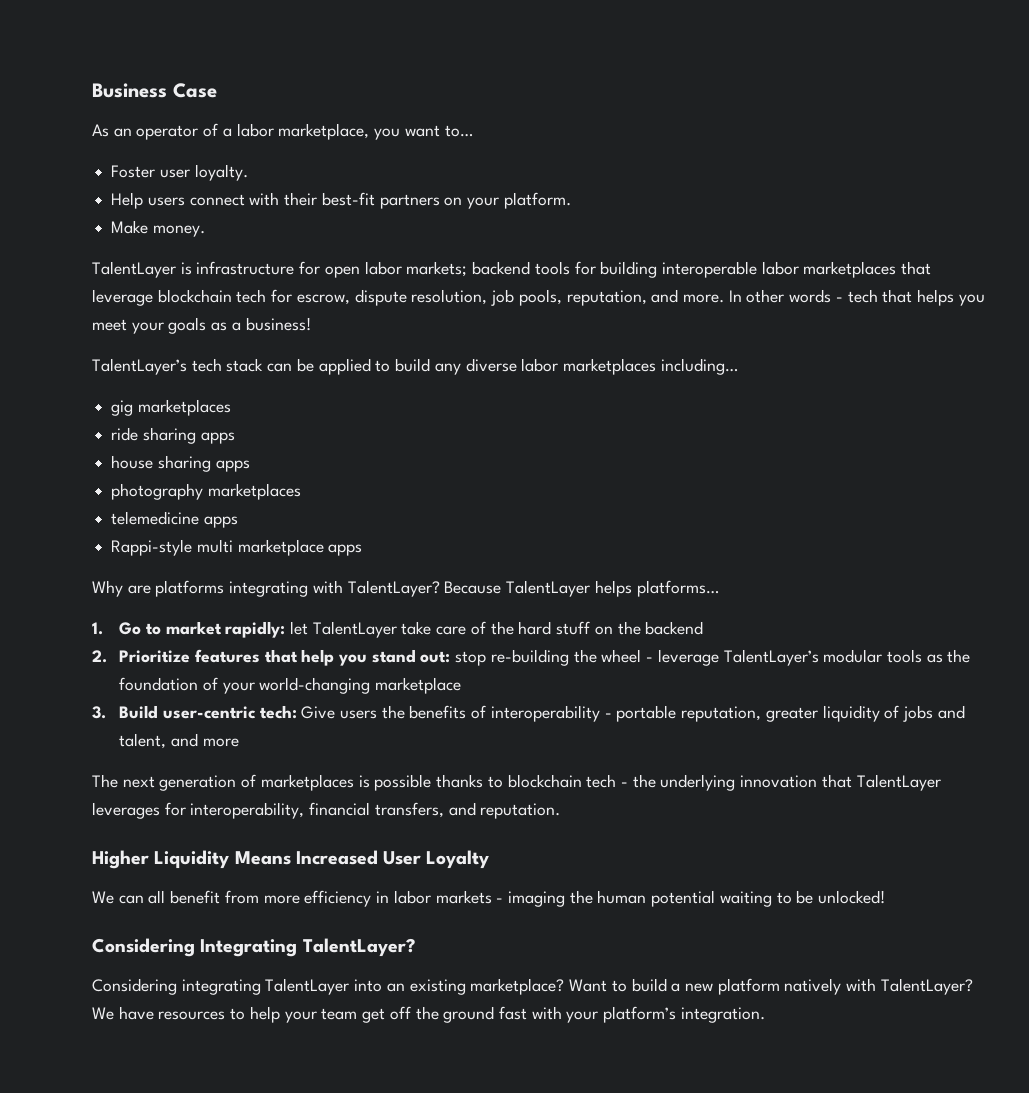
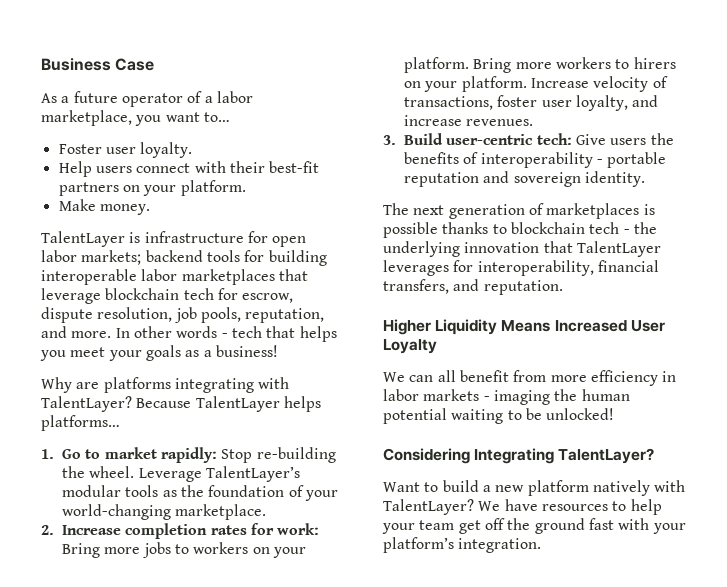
- As an operator of a labor marketplace, you want to…
+ As a future operator of a labor marketplace, you want to…
- TalentLayer’s tech stack can be applied to build any diverse labor marketplaces including…
- gig marketplaces
- ride sharing apps
- house sharing apps
- photography marketplaces
- telemedicine apps
- Rappi-style multi marketplace apps
- 1. Go to market rapidly: let TalentLayer take care of the hard stuff on the backend
- 2. Prioritize features that help you stand out: stop re-building the wheel - leverage TalentLayer’s modular tools as the foundation of your world-changing marketplace
+ 1. Go to market rapidly: Stop re-building the wheel. Leverage TalentLayer’s modular tools as the foundation of your world-changing marketplace.
+ 2. Increase completion rates for work: Bring more jobs to workers on your platform. Bring more workers to hirers on your platform. Increase velocity of transactions, foster user loyalty, and increase revenues.
- 3. Build user-centric tech: Give users the benefits of interoperability - portable reputation, greater liquidity of jobs and talent, and more
+ 3. Build user-centric tech: Give users the benefits of interoperability - portable reputation and sovereign identity.
- Considering integrating TalentLayer into an existing marketplace?

